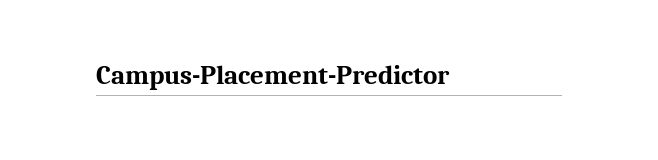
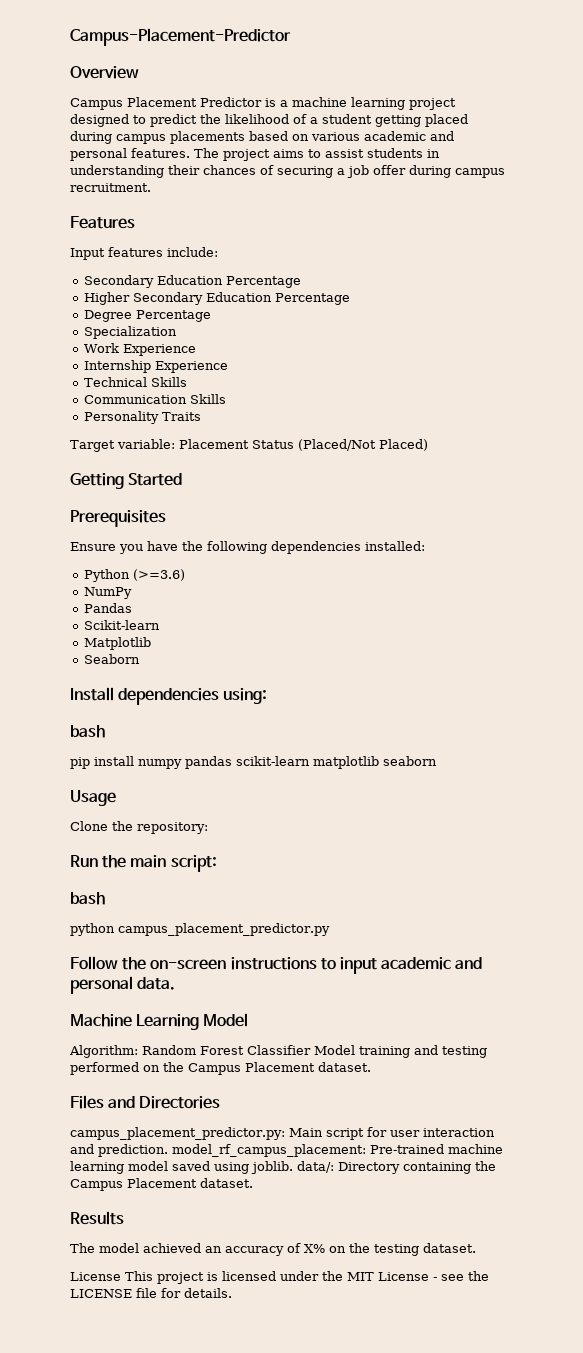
+ Overview
+ Campus Placement Predictor is a machine learning project designed to predict the likelihood of a student getting placed during campus placements based on various academic and personal features. The project aims to assist students in understanding their chances of securing a job offer during campus recruitment.
+ Features
+ Input features include:
+ Secondary Education Percentage
+ Higher Secondary Education Percentage
+ Degree Percentage
+ Specialization
+ Work Experience
+ Internship Experience
+ Technical Skills
+ Communication Skills
+ Personality Traits
+ Target variable: Placement Status (Placed/Not Placed)
+ Getting Started
+ Prerequisites
+ Ensure you have the following dependencies installed:
+ Python (>=3.6)
+ NumPy
+ Pandas
+ Scikit-learn
+ Matplotlib
+ Seaborn
+ Install dependencies using:
+ bash
+ pip install numpy pandas scikit-learn matplotlib seaborn
+ Usage
+ Clone the repository:
+ Run the main script:
+ bash
+ python campus_placement_predictor.py
+ Follow the on-screen instructions to input academic and personal data.
+ Machine Learning Model
+ Algorithm: Random Forest Classifier Model training and testing performed on the Campus Placement dataset.
+ Files and Directories
+ campus_placement_predictor.py: Main script for user interaction and prediction. model_rf_campus_placement: Pre-trained machine learning model saved using joblib. data/: Directory containing the Campus Placement dataset.
+ Results
+ The model achieved an accuracy of X% on the testing dataset.
+ License This project is licensed under the MIT License - see the LICENSE file for details.

